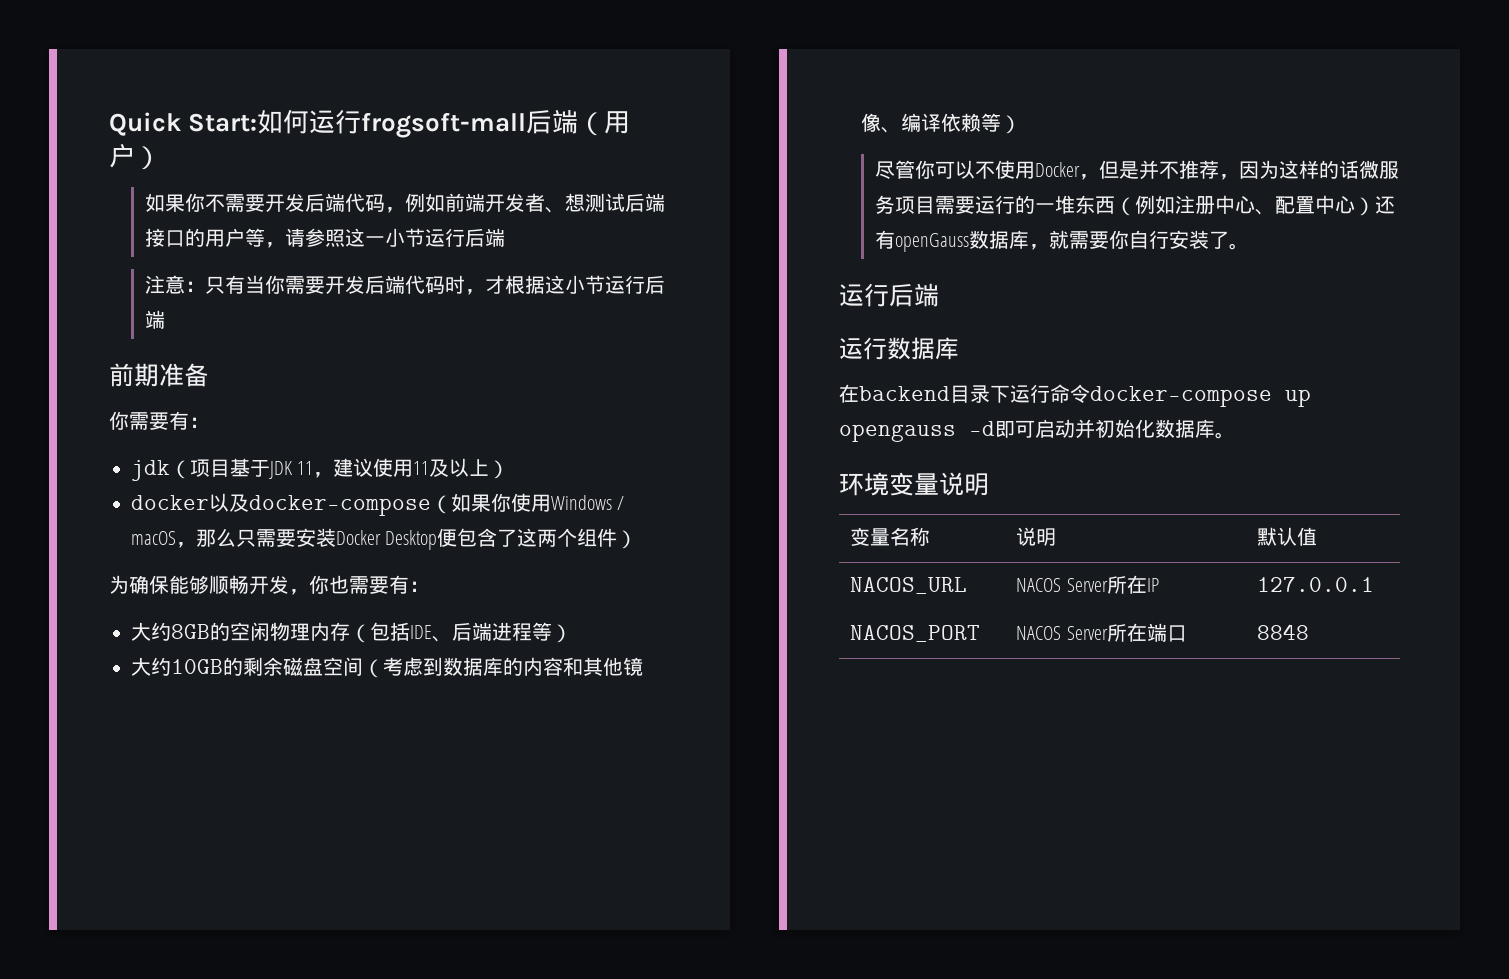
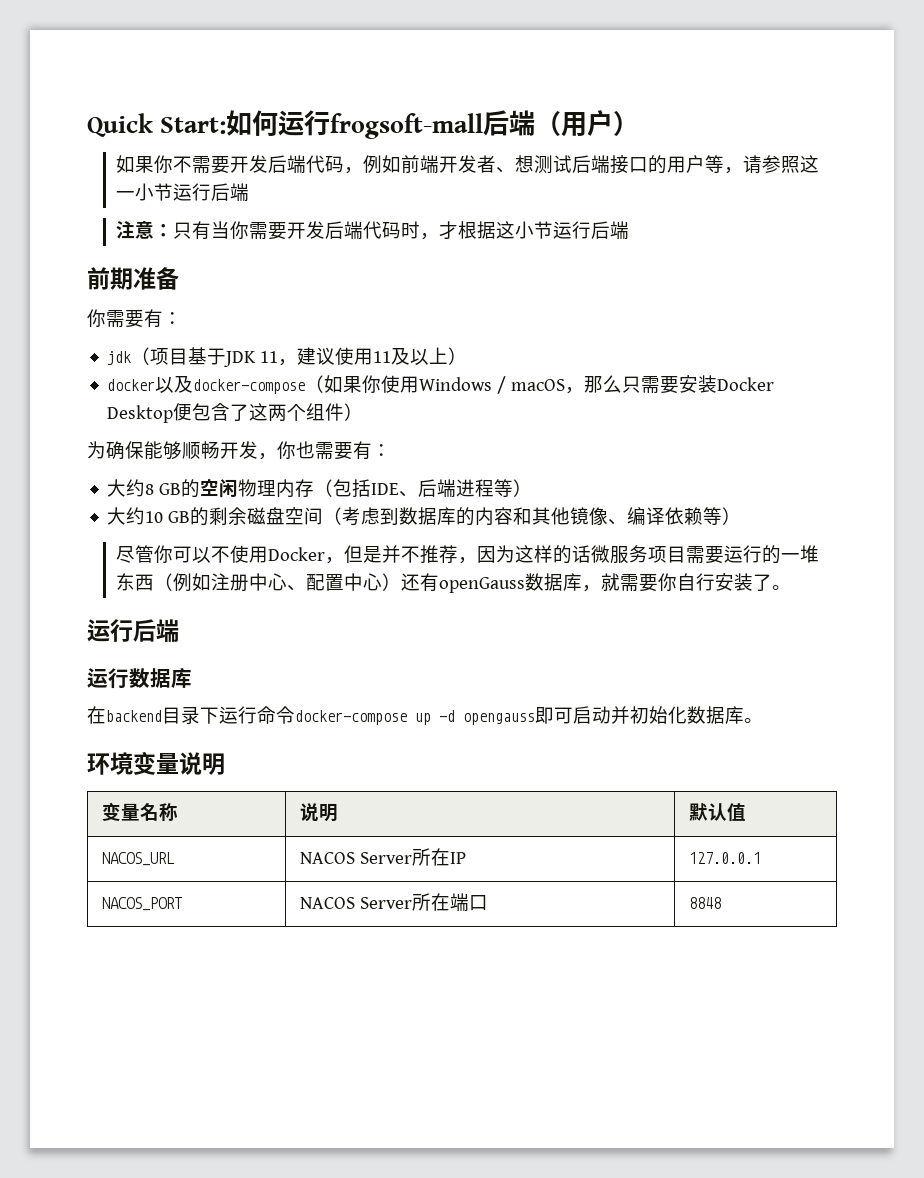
- 大约8GB的空闲物理内存（包括IDE、后端进程等）
+ 大约8 GB的空闲物理内存（包括IDE、后端进程等）
- 大约10GB的剩余磁盘空间（考虑到数据库的内容和其他镜像、编译依赖等）
+ 大约10 GB的剩余磁盘空间（考虑到数据库的内容和其他镜像、编译依赖等）
- 在backend目录下运行命令docker-compose up opengauss -d即可启动并初始化数据库。
+ 在backend目录下运行命令docker-compose up -d opengauss即可启动并初始化数据库。

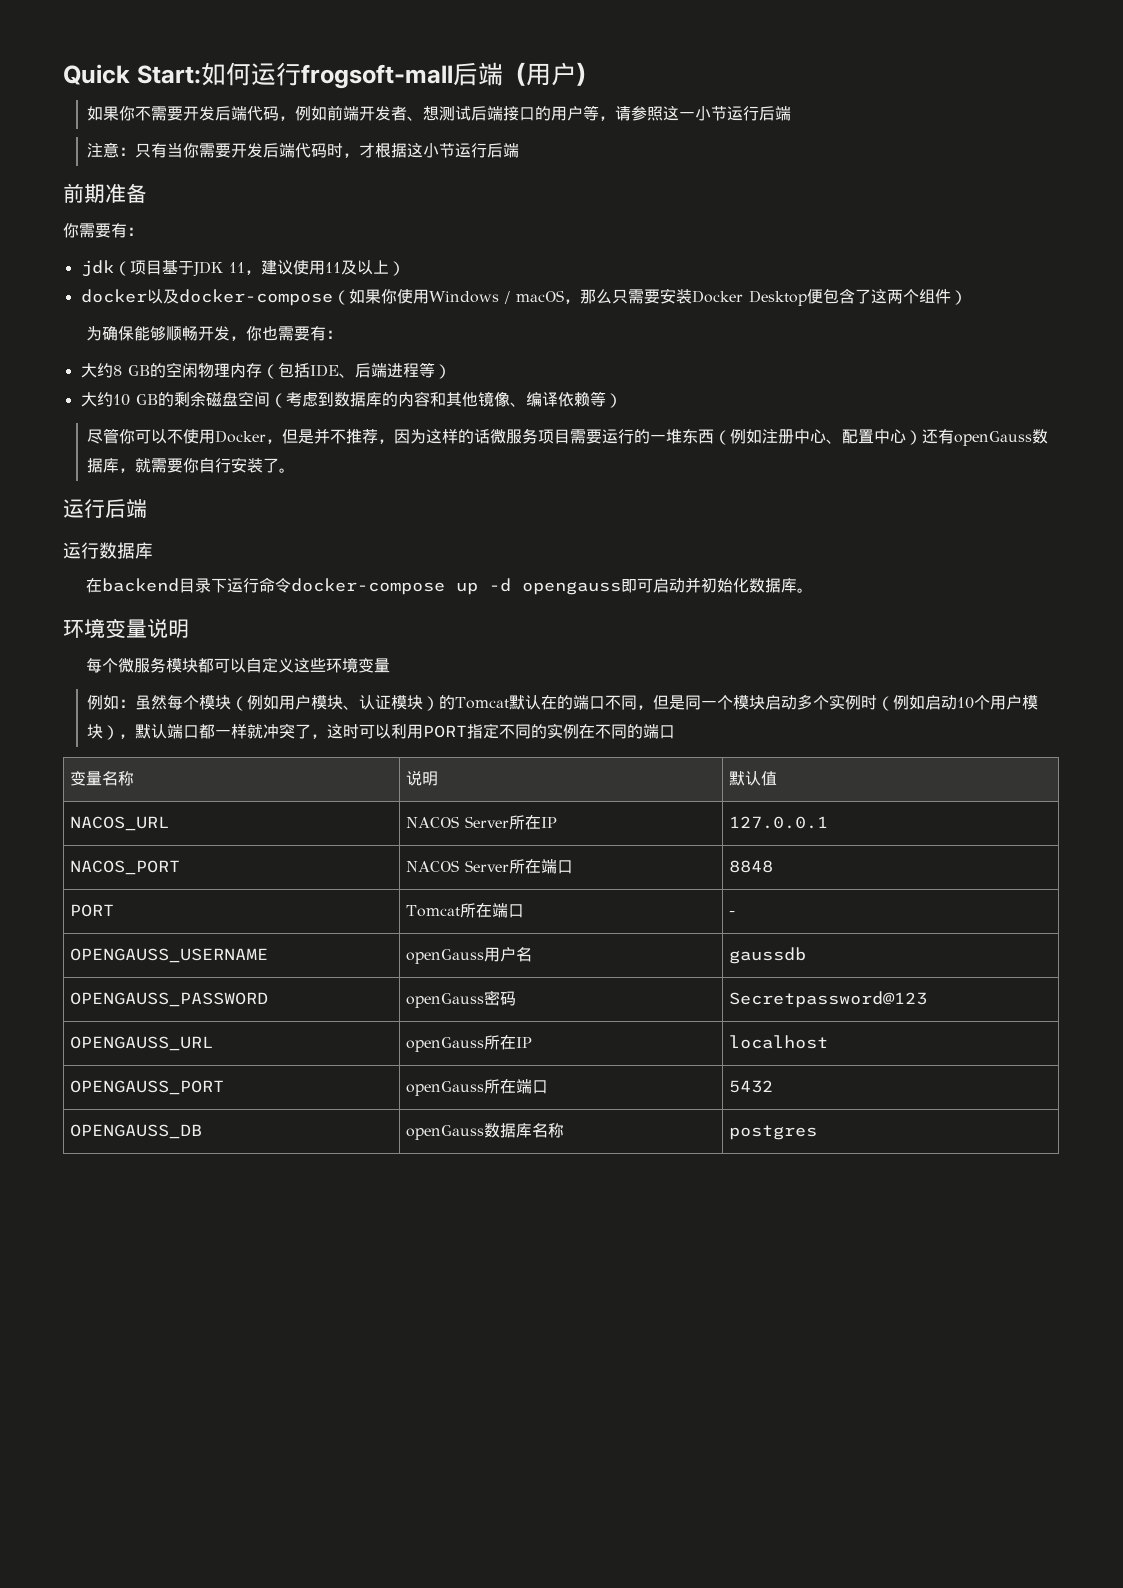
+ 每个微服务模块都可以自定义这些环境变量
+ 例如：虽然每个模块（例如用户模块、认证模块）的Tomcat默认在的端口不同，但是同一个模块启动多个实例时（例如启动10个用户模块），默认端口都一样就冲突了，这时可以利用PORT指定不同的实例在不同的端口
+ PORT | Tomcat所在端口 | -
+ OPENGAUSS_USERNAME | openGauss用户名 | gaussdb
+ OPENGAUSS_PASSWORD | openGauss密码 | Secretpassword@123
+ OPENGAUSS_URL | openGauss所在IP | localhost
+ OPENGAUSS_PORT | openGauss所在端口 | 5432
+ OPENGAUSS_DB | openGauss数据库名称 | postgres

